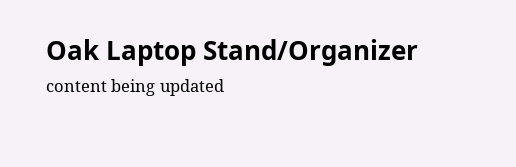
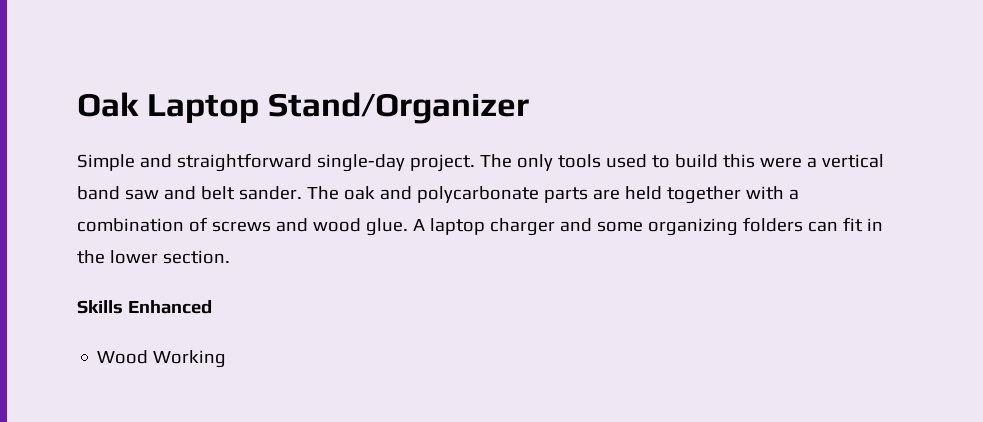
- content being updated
+ Simple and straightforward single-day project. The only tools used to build this were a vertical band saw and belt sander. The oak and polycarbonate parts are held together with a combination of screws and wood glue. A laptop charger and some organizing folders can fit in the lower section.
+ Skills Enhanced
+ Wood Working

